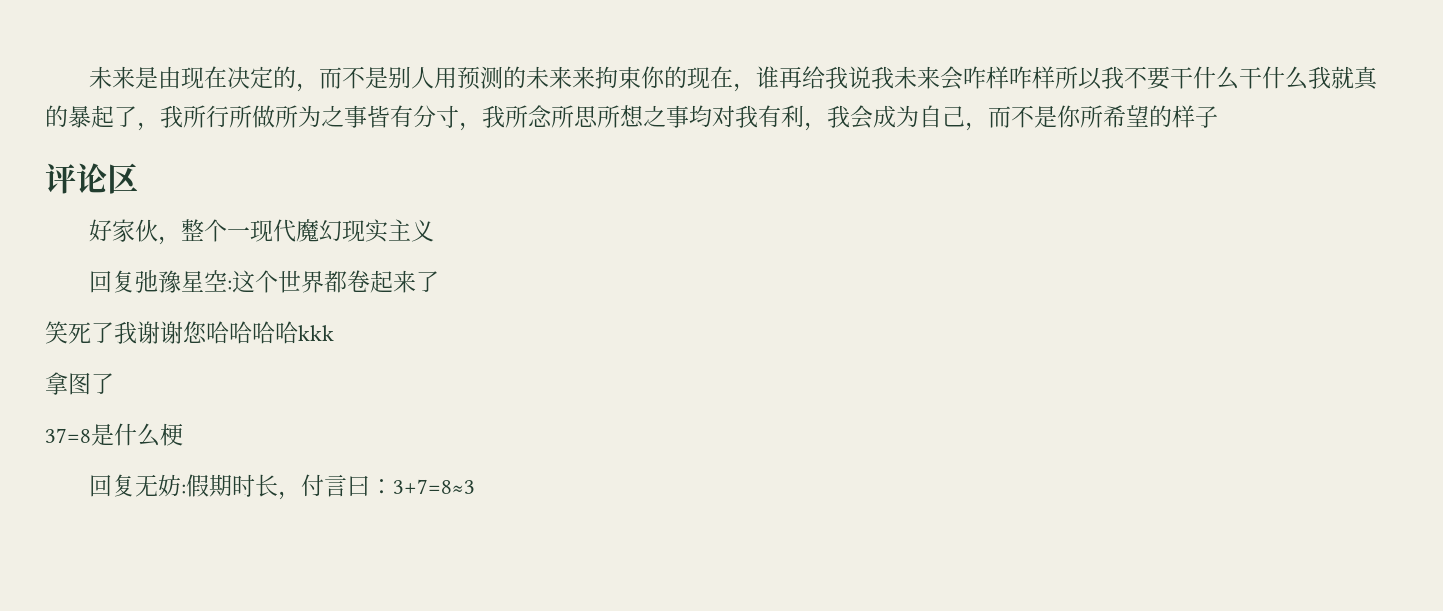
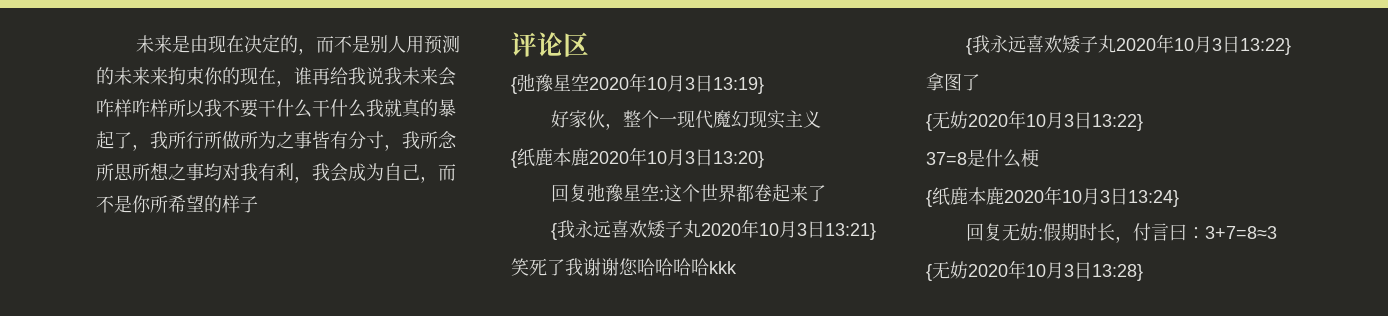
+ {弛豫星空2020年10月3日13:19}
+ {纸鹿本鹿2020年10月3日13:20}
+ {我永远喜欢矮子丸2020年10月3日13:21}
+ {我永远喜欢矮子丸2020年10月3日13:22}
  拿图了
+ {无妨2020年10月3日13:22}
  37=8是什么梗
+ {纸鹿本鹿2020年10月3日13:24}
+ {无妨2020年10月3日13:28}

